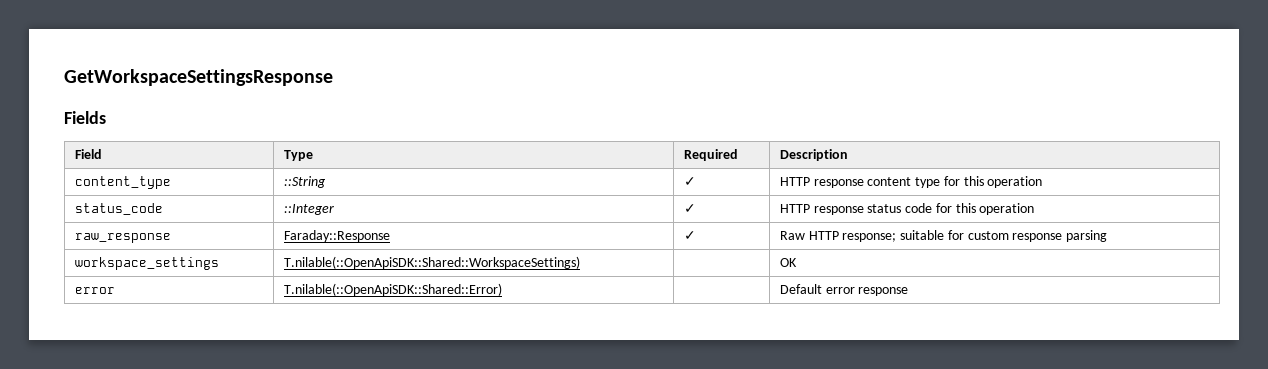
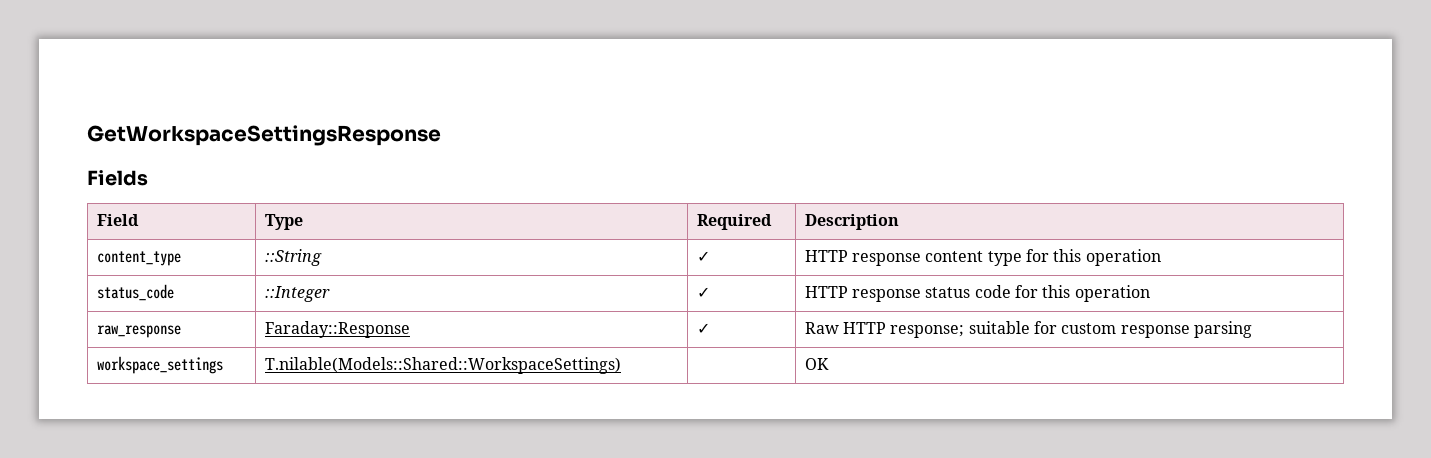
- workspace_settings | T.nilable(::OpenApiSDK::Shared::WorkspaceSettings) | | OK
+ workspace_settings | T.nilable(Models::Shared::WorkspaceSettings) | | OK
- error | T.nilable(::OpenApiSDK::Shared::Error) | | Default error response

